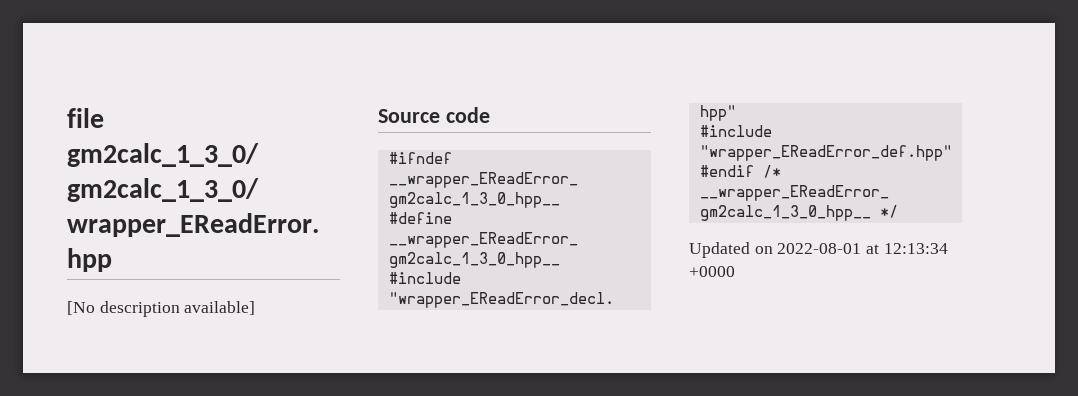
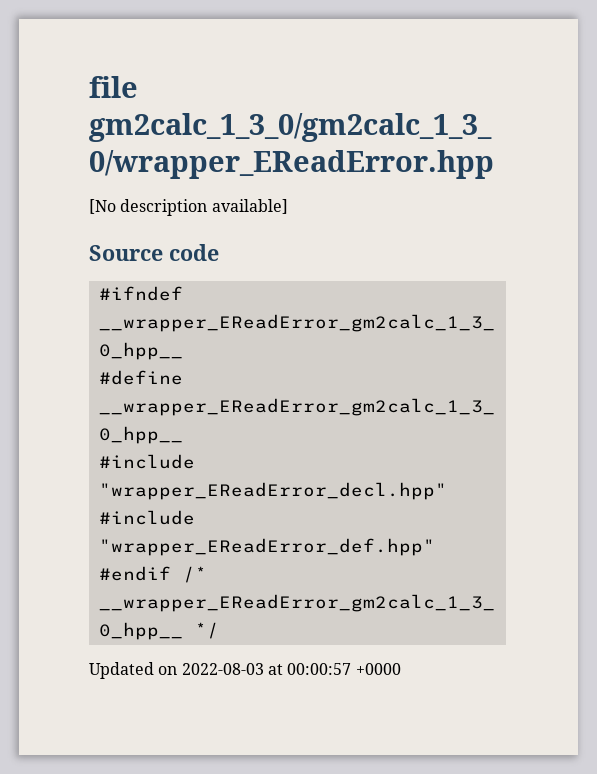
- Updated on 2022-08-01 at 12:13:34 +0000
+ Updated on 2022-08-03 at 00:00:57 +0000

